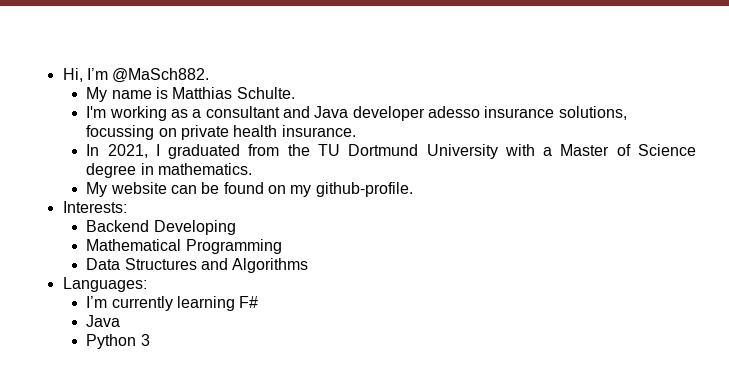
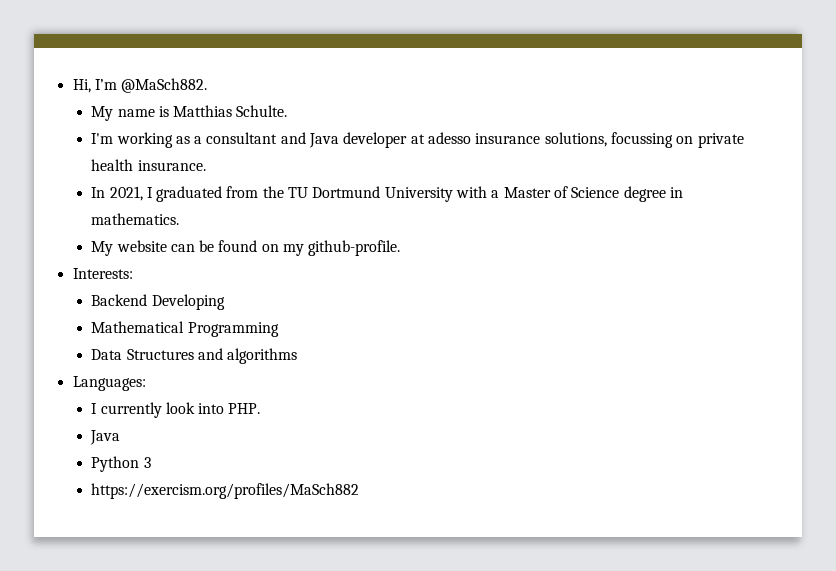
- I'm working as a consultant and Java developer adesso insurance solutions, focussing on private health insurance.
+ I'm working as a consultant and Java developer at adesso insurance solutions, focussing on private health insurance.
- Data Structures and Algorithms
+ Data Structures and algorithms
- I’m currently learning F#
+ I currently look into PHP.
+ https://exercism.org/profiles/MaSch882

